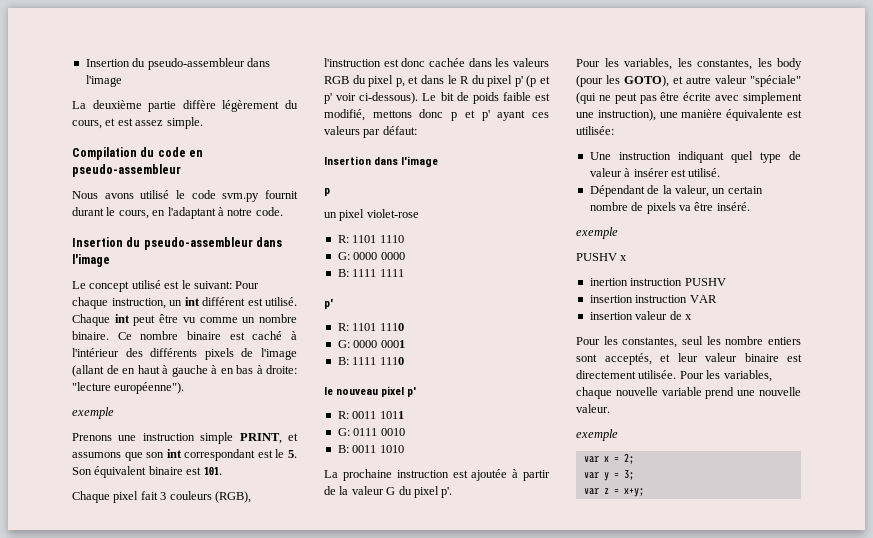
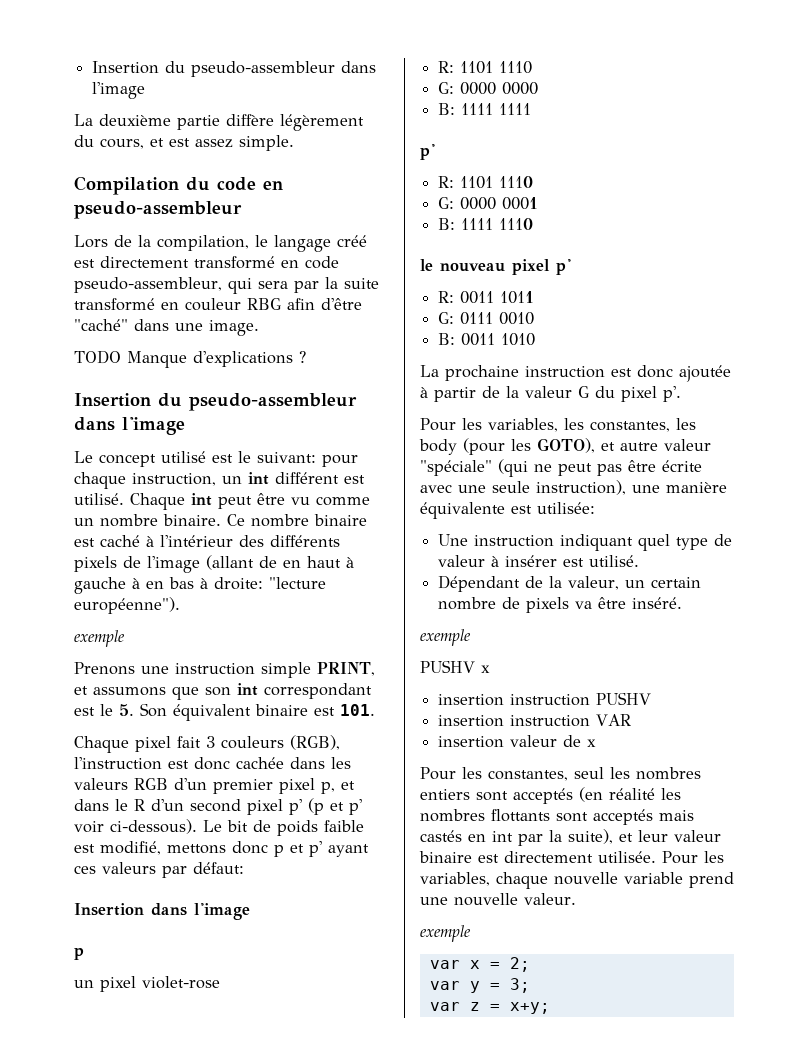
- Nous avons utilisé le code svm.py fournit durant le cours, en l'adaptant à notre code.
+ Lors de la compilation, le langage créé est directement transformé en code pseudo-assembleur, qui sera par la suite transformé en couleur RBG afin d'être "caché" dans une image.
+ TODO Manque d'explications ?
- Le concept utilisé est le suivant: Pour chaque instruction, un int différent est utilisé.
+ Le concept utilisé est le suivant: pour chaque instruction, un int différent est utilisé.
- Chaque pixel fait 3 couleurs (RGB), l'instruction est donc cachée dans les valeurs RGB du pixel p, et dans le R du pixel p' (p et p' voir ci-dessous).
+ Chaque pixel fait 3 couleurs (RGB), l'instruction est donc cachée dans les valeurs RGB d'un premier pixel p, et dans le R d'un second pixel p' (p et p' voir ci-dessous).
- La prochaine instruction est ajoutée à partir de la valeur G du pixel p'.
+ La prochaine instruction est donc ajoutée à partir de la valeur G du pixel p'.
- Pour les variables, les constantes, les body (pour les GOTO), et autre valeur "spéciale" (qui ne peut pas être écrite avec simplement une instruction), une manière équivalente est utilisée:
+ Pour les variables, les constantes, les body (pour les GOTO), et autre valeur "spéciale" (qui ne peut pas être écrite avec une seule instruction), une manière équivalente est utilisée:
- inertion instruction PUSHV
+ insertion instruction PUSHV
- Pour les constantes, seul les nombre entiers sont acceptés, et leur valeur binaire est directement utilisée.
+ Pour les constantes, seul les nombres entiers sont acceptés (en réalité les nombres flottants sont acceptés mais castés en int par la suite), et leur valeur binaire est directement utilisée.

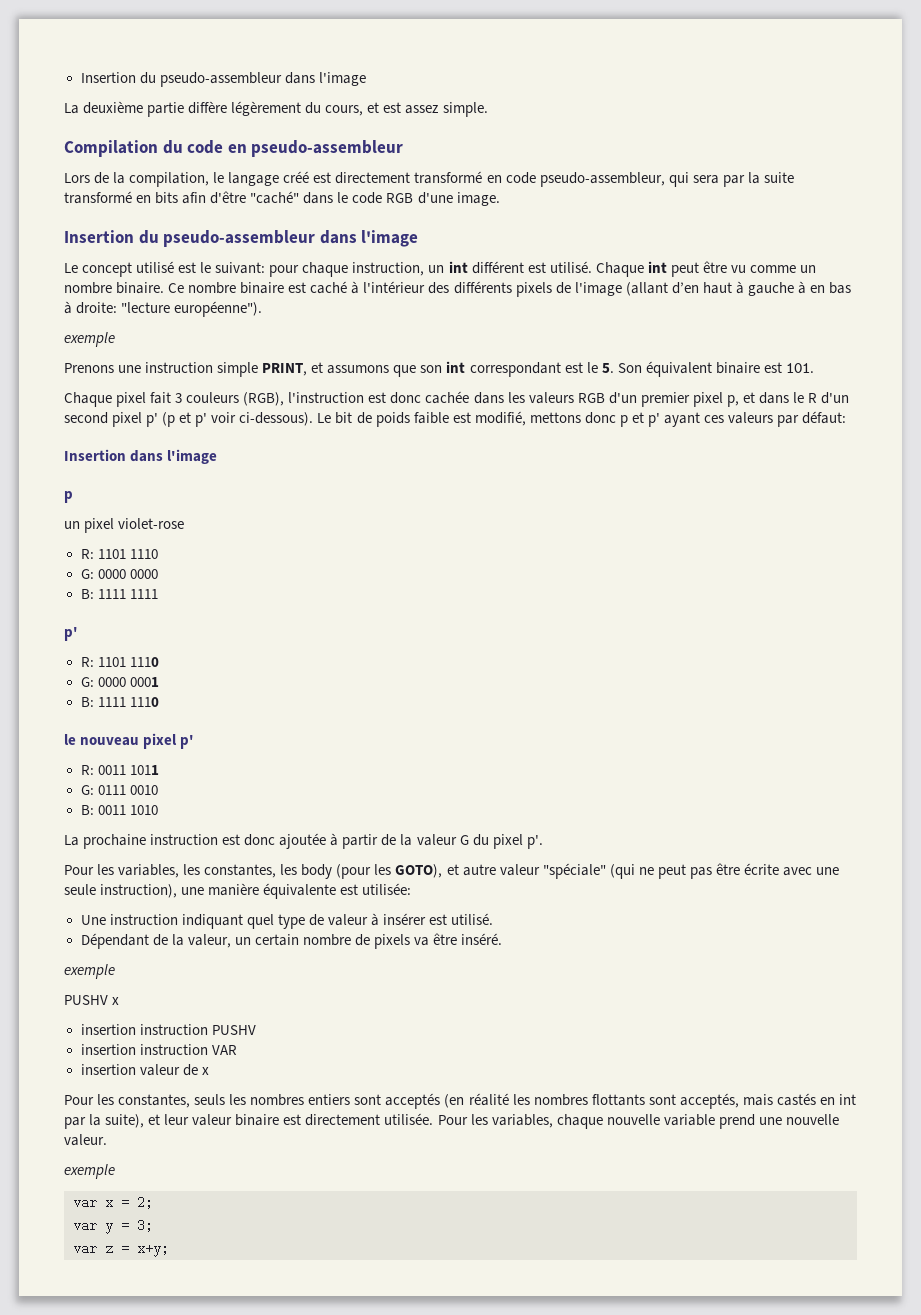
- Lors de la compilation, le langage créé est directement transformé en code pseudo-assembleur, qui sera par la suite transformé en couleur RBG afin d'être "caché" dans une image.
- TODO Manque d'explications ?
+ Lors de la compilation, le langage créé est directement transformé en code pseudo-assembleur, qui sera par la suite transformé en bits afin d'être "caché" dans le code RGB d'une image.
- Ce nombre binaire est caché à l'intérieur des différents pixels de l'image (allant de en haut à gauche à en bas à droite: "lecture européenne").
+ Ce nombre binaire est caché à l'intérieur des différents pixels de l'image (allant d’en haut à gauche à en bas à droite: "lecture européenne").
- Pour les constantes, seul les nombres entiers sont acceptés (en réalité les nombres flottants sont acceptés mais castés en int par la suite), et leur valeur binaire est directement utilisée.
+ Pour les constantes, seuls les nombres entiers sont acceptés (en réalité les nombres flottants sont acceptés, mais castés en int par la suite), et leur valeur binaire est directement utilisée.

